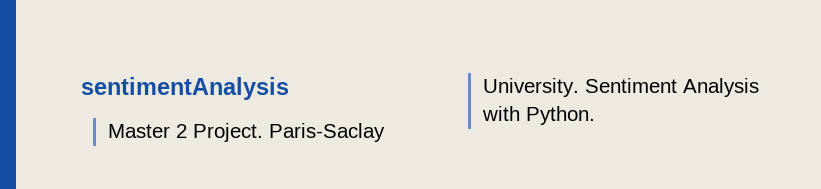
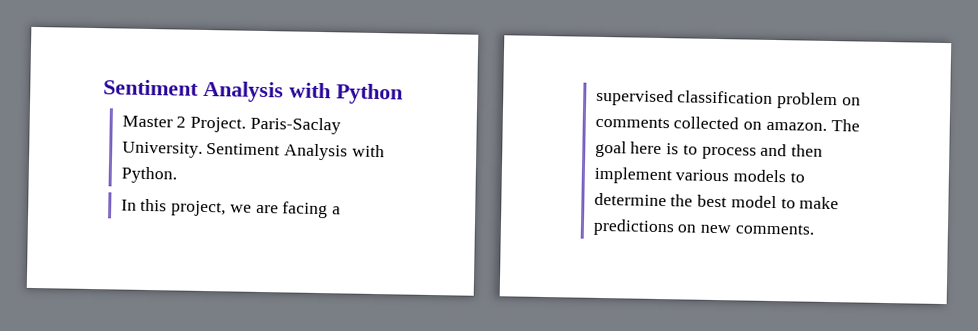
- sentimentAnalysis
+ Sentiment Analysis with Python
+ In this project, we are facing a supervised classification problem on comments collected on amazon. The goal here is to process and then implement various models to determine the best model to make predictions on new comments.

